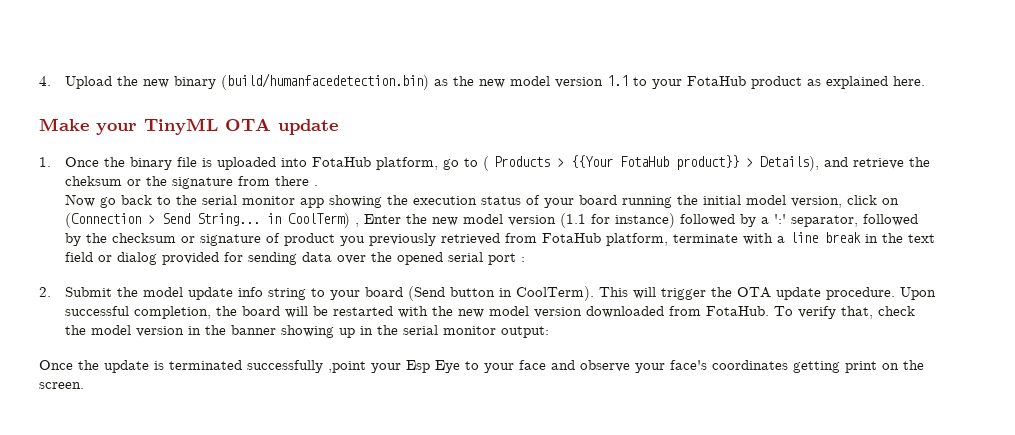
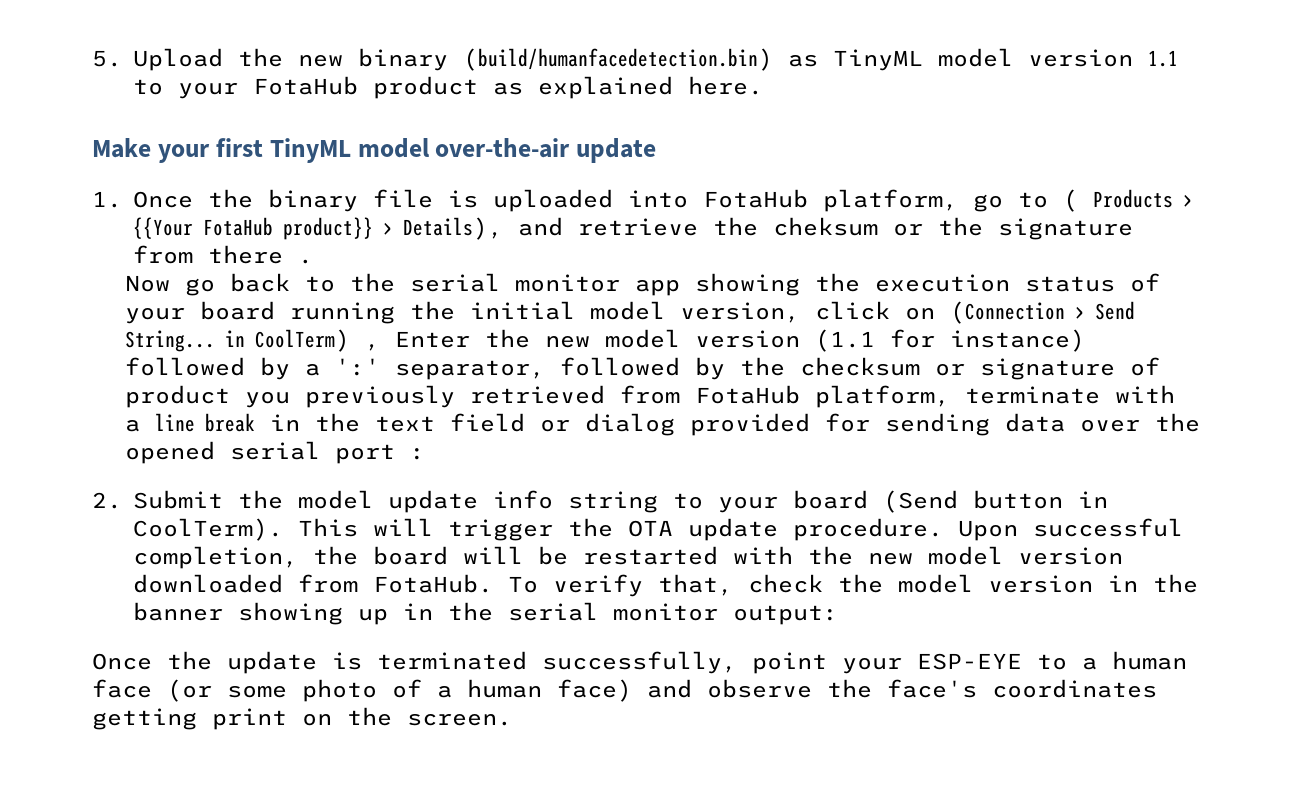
- 4. Upload the new binary (build/humanfacedetection.bin) as the new model version 1.1 to your FotaHub product as explained here.
+ 5. Upload the new binary (build/humanfacedetection.bin) as TinyML model version 1.1 to your FotaHub product as explained here.
- Make your TinyML OTA update
+ Make your first TinyML model over-the-air update
- Once the update is terminated successfully ,point your Esp Eye to your face and observe your face's coordinates getting print on the screen.
+ Once the update is terminated successfully, point your ESP-EYE to a human face (or some photo of a human face) and observe the face's coordinates getting print on the screen.

